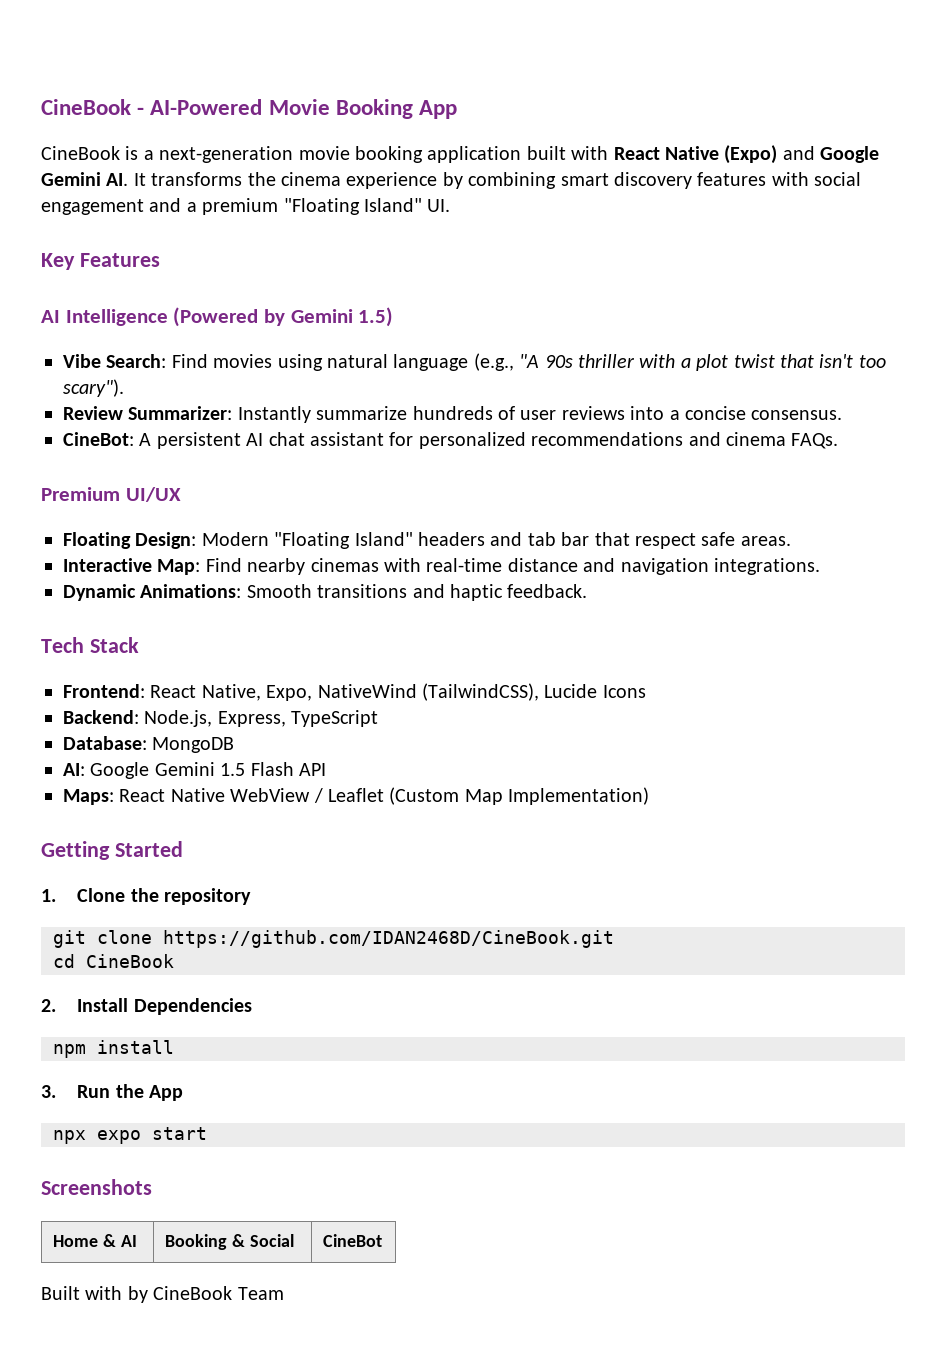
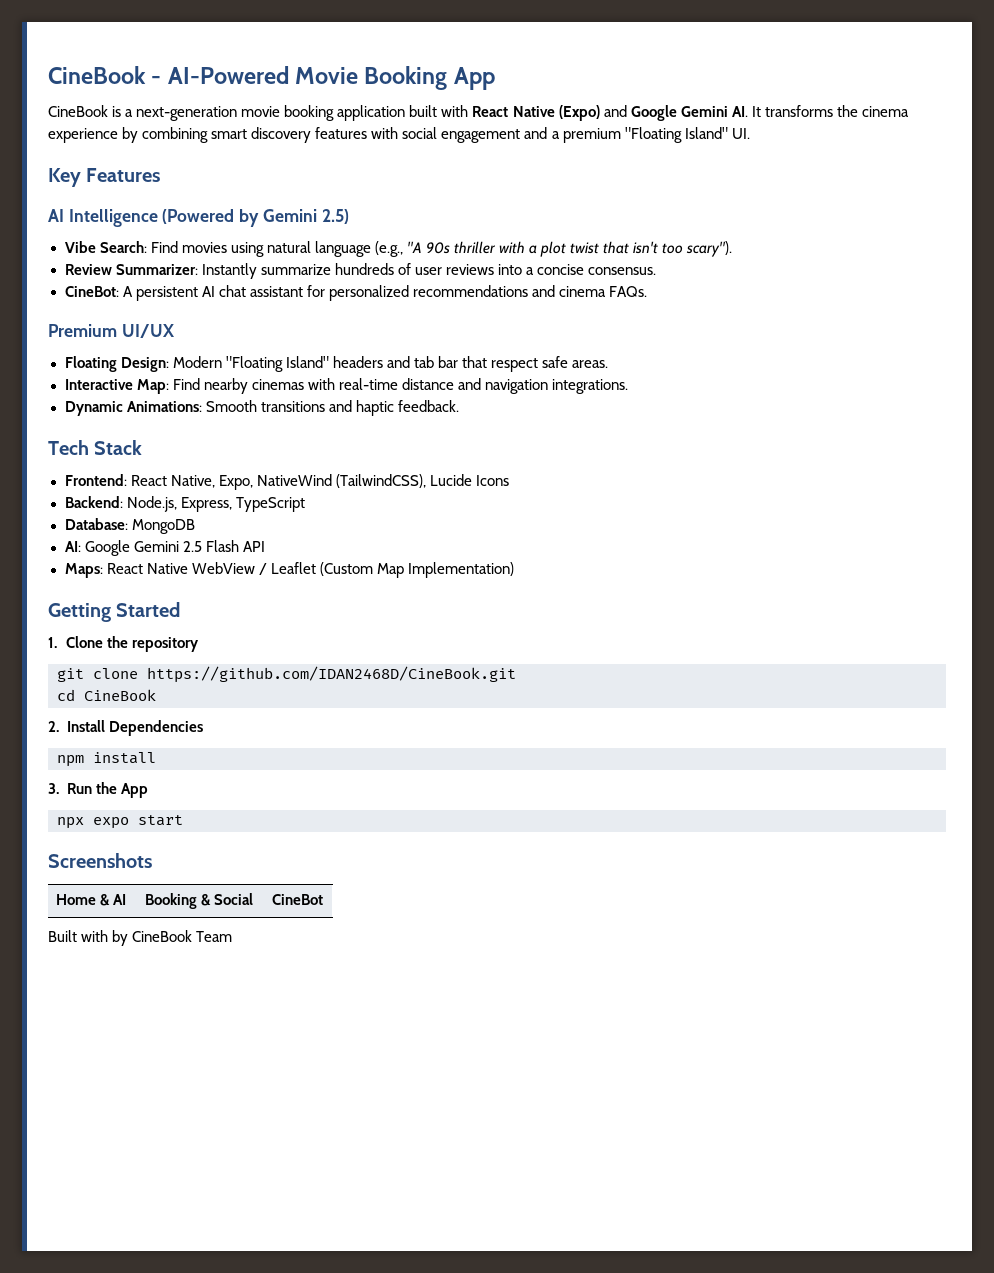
- AI Intelligence (Powered by Gemini 1.5)
+ AI Intelligence (Powered by Gemini 2.5)
- AI: Google Gemini 1.5 Flash API
+ AI: Google Gemini 2.5 Flash API

